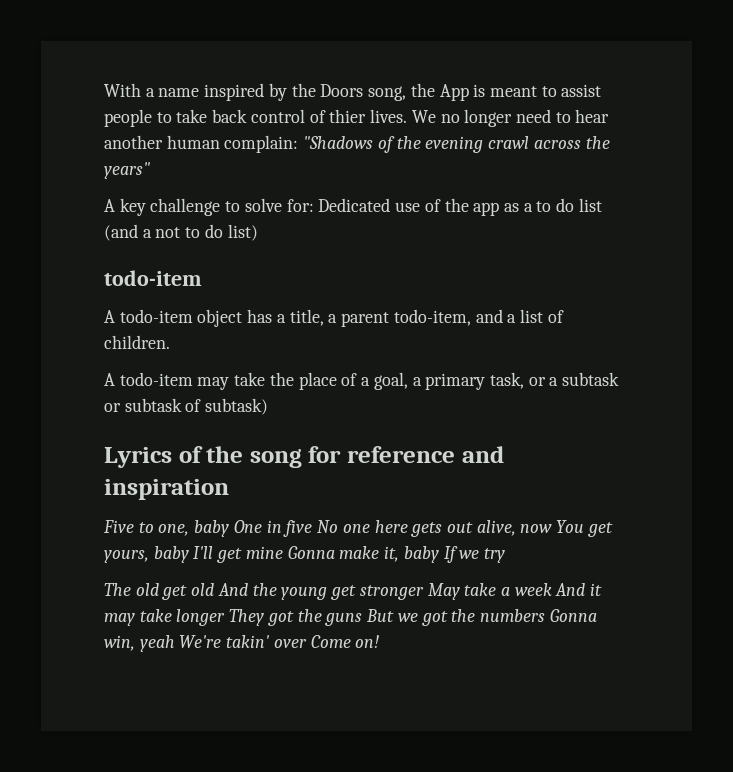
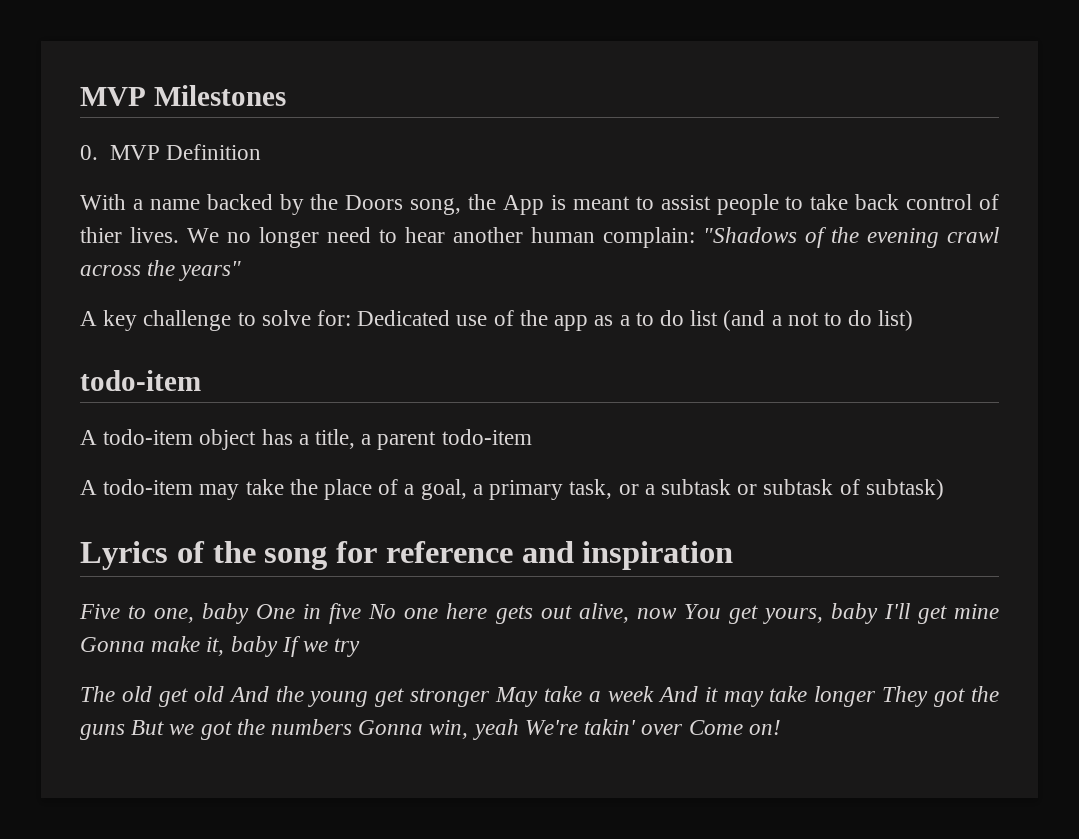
+ MVP Milestones
+ 0. MVP Definition
- With a name inspired by the Doors song, the App is meant to assist people to take back control of thier lives.
+ With a name backed by the Doors song, the App is meant to assist people to take back control of thier lives.
- A todo-item object has a title, a parent todo-item, and a list of children.
+ A todo-item object has a title, a parent todo-item

